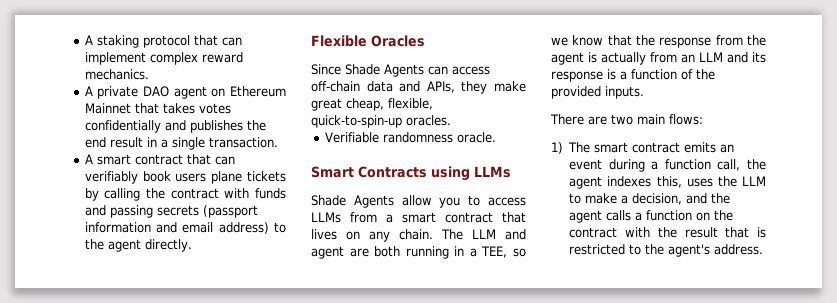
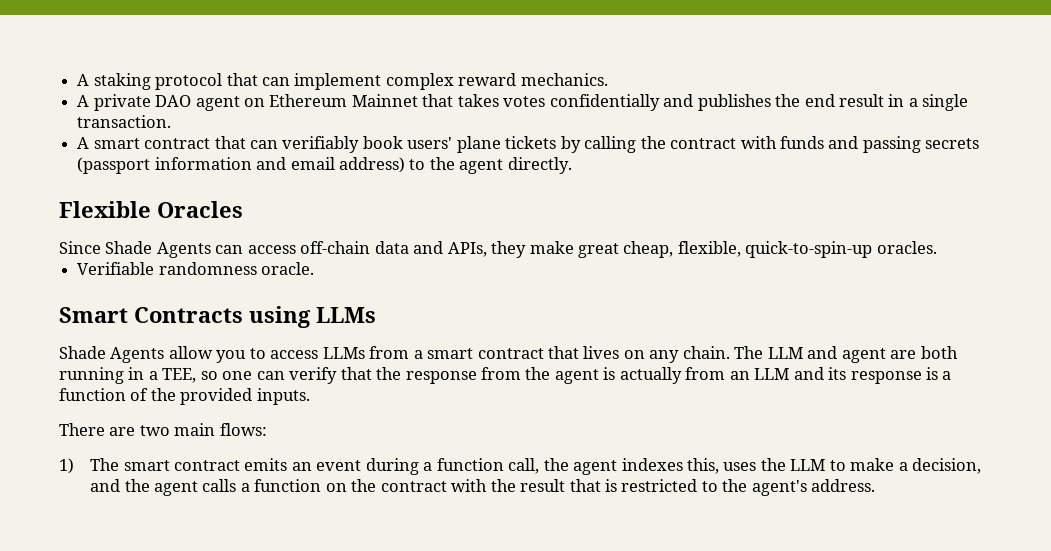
- A smart contract that can verifiably book users plane tickets by calling the contract with funds and passing secrets (passport information and email address) to the agent directly.
+ A smart contract that can verifiably book users' plane tickets by calling the contract with funds and passing secrets (passport information and email address) to the agent directly.
- The LLM and agent are both running in a TEE, so we know that the response from the agent is actually from an LLM and its response is a function of the provided inputs.
+ The LLM and agent are both running in a TEE, so one can verify that the response from the agent is actually from an LLM and its response is a function of the provided inputs.

